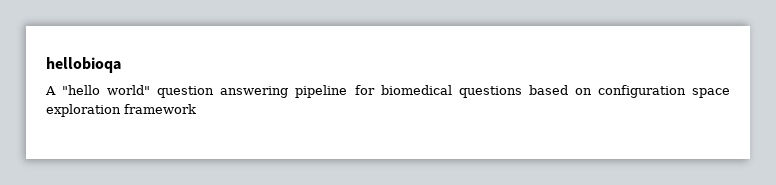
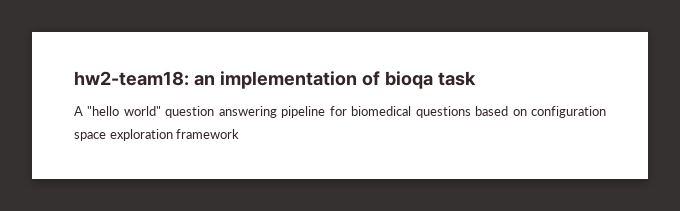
- hellobioqa
+ hw2-team18: an implementation of bioqa task

